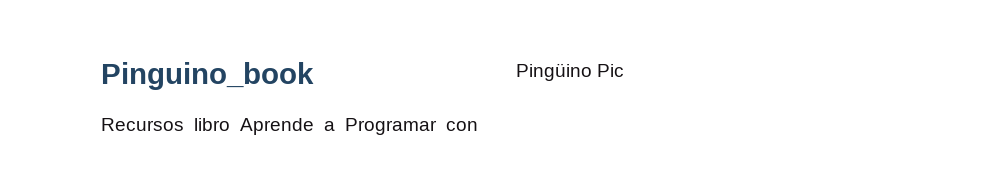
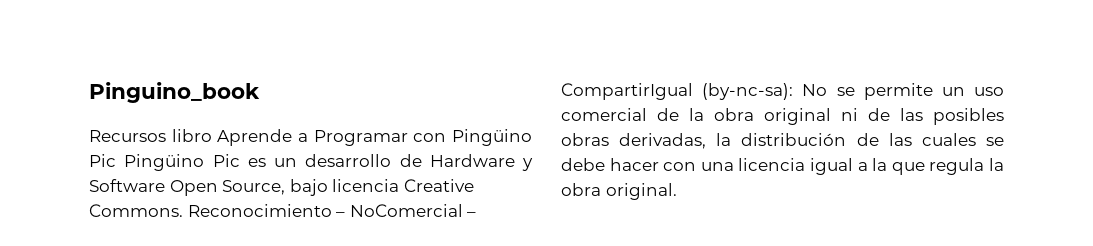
- Recursos libro Aprende a Programar con Pingüino Pic
+ Recursos libro Aprende a Programar con Pingüino Pic Pingüino Pic es un desarrollo de Hardware y Software Open Source, bajo licencia Creative Commons. Reconocimiento – NoComercial – CompartirIgual (by-nc-sa): No se permite un uso comercial de la obra original ni de las posibles obras derivadas, la distribución de las cuales se debe hacer con una licencia igual a la que regula la obra original.

